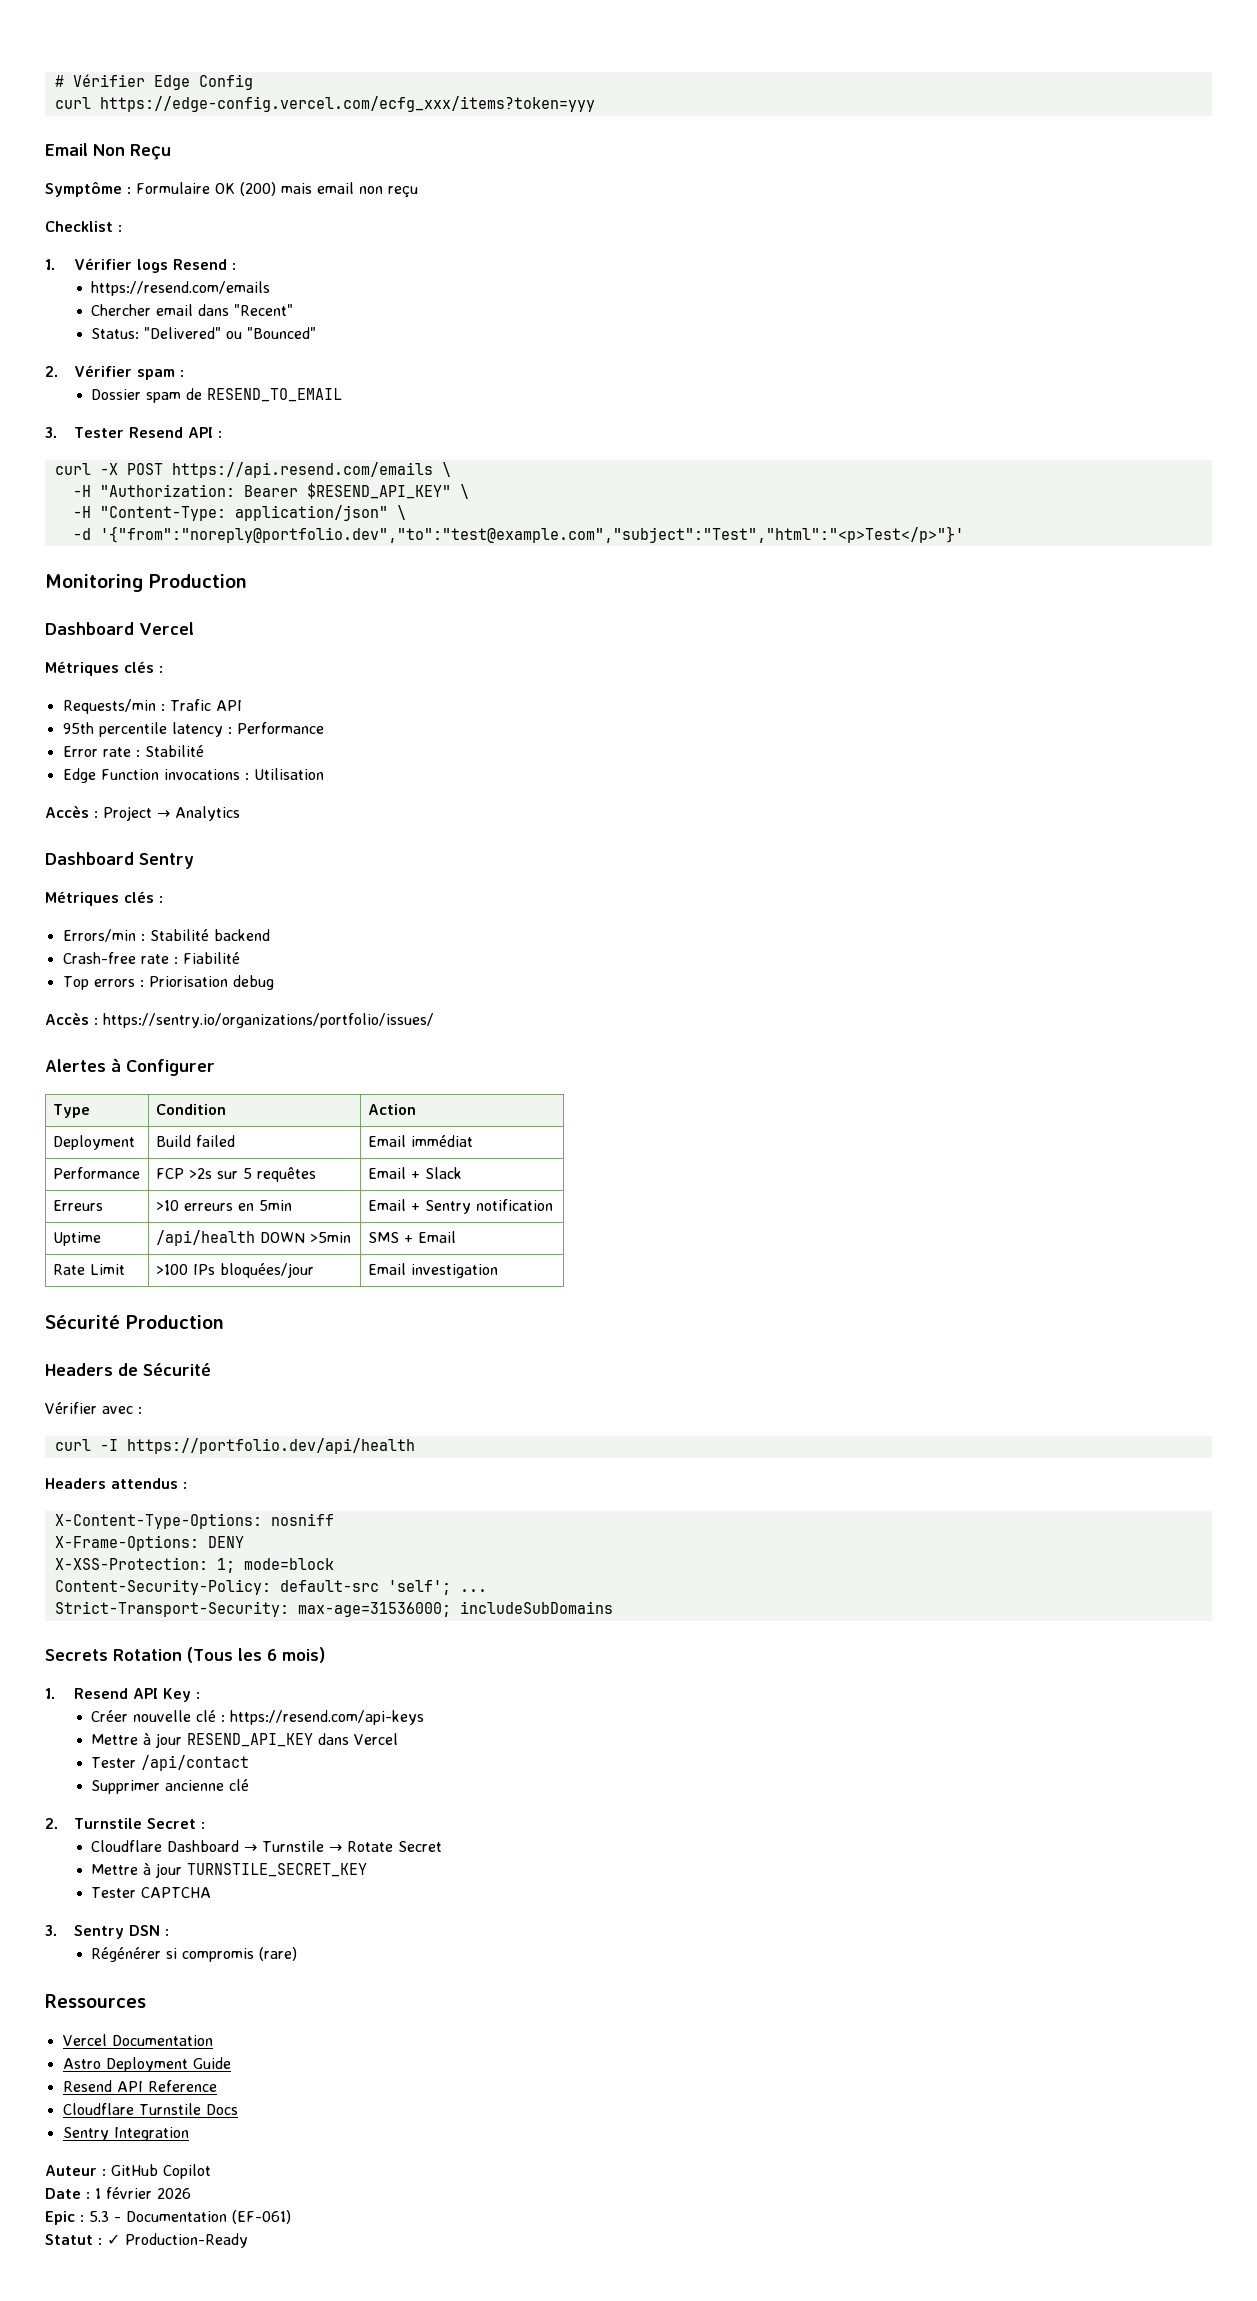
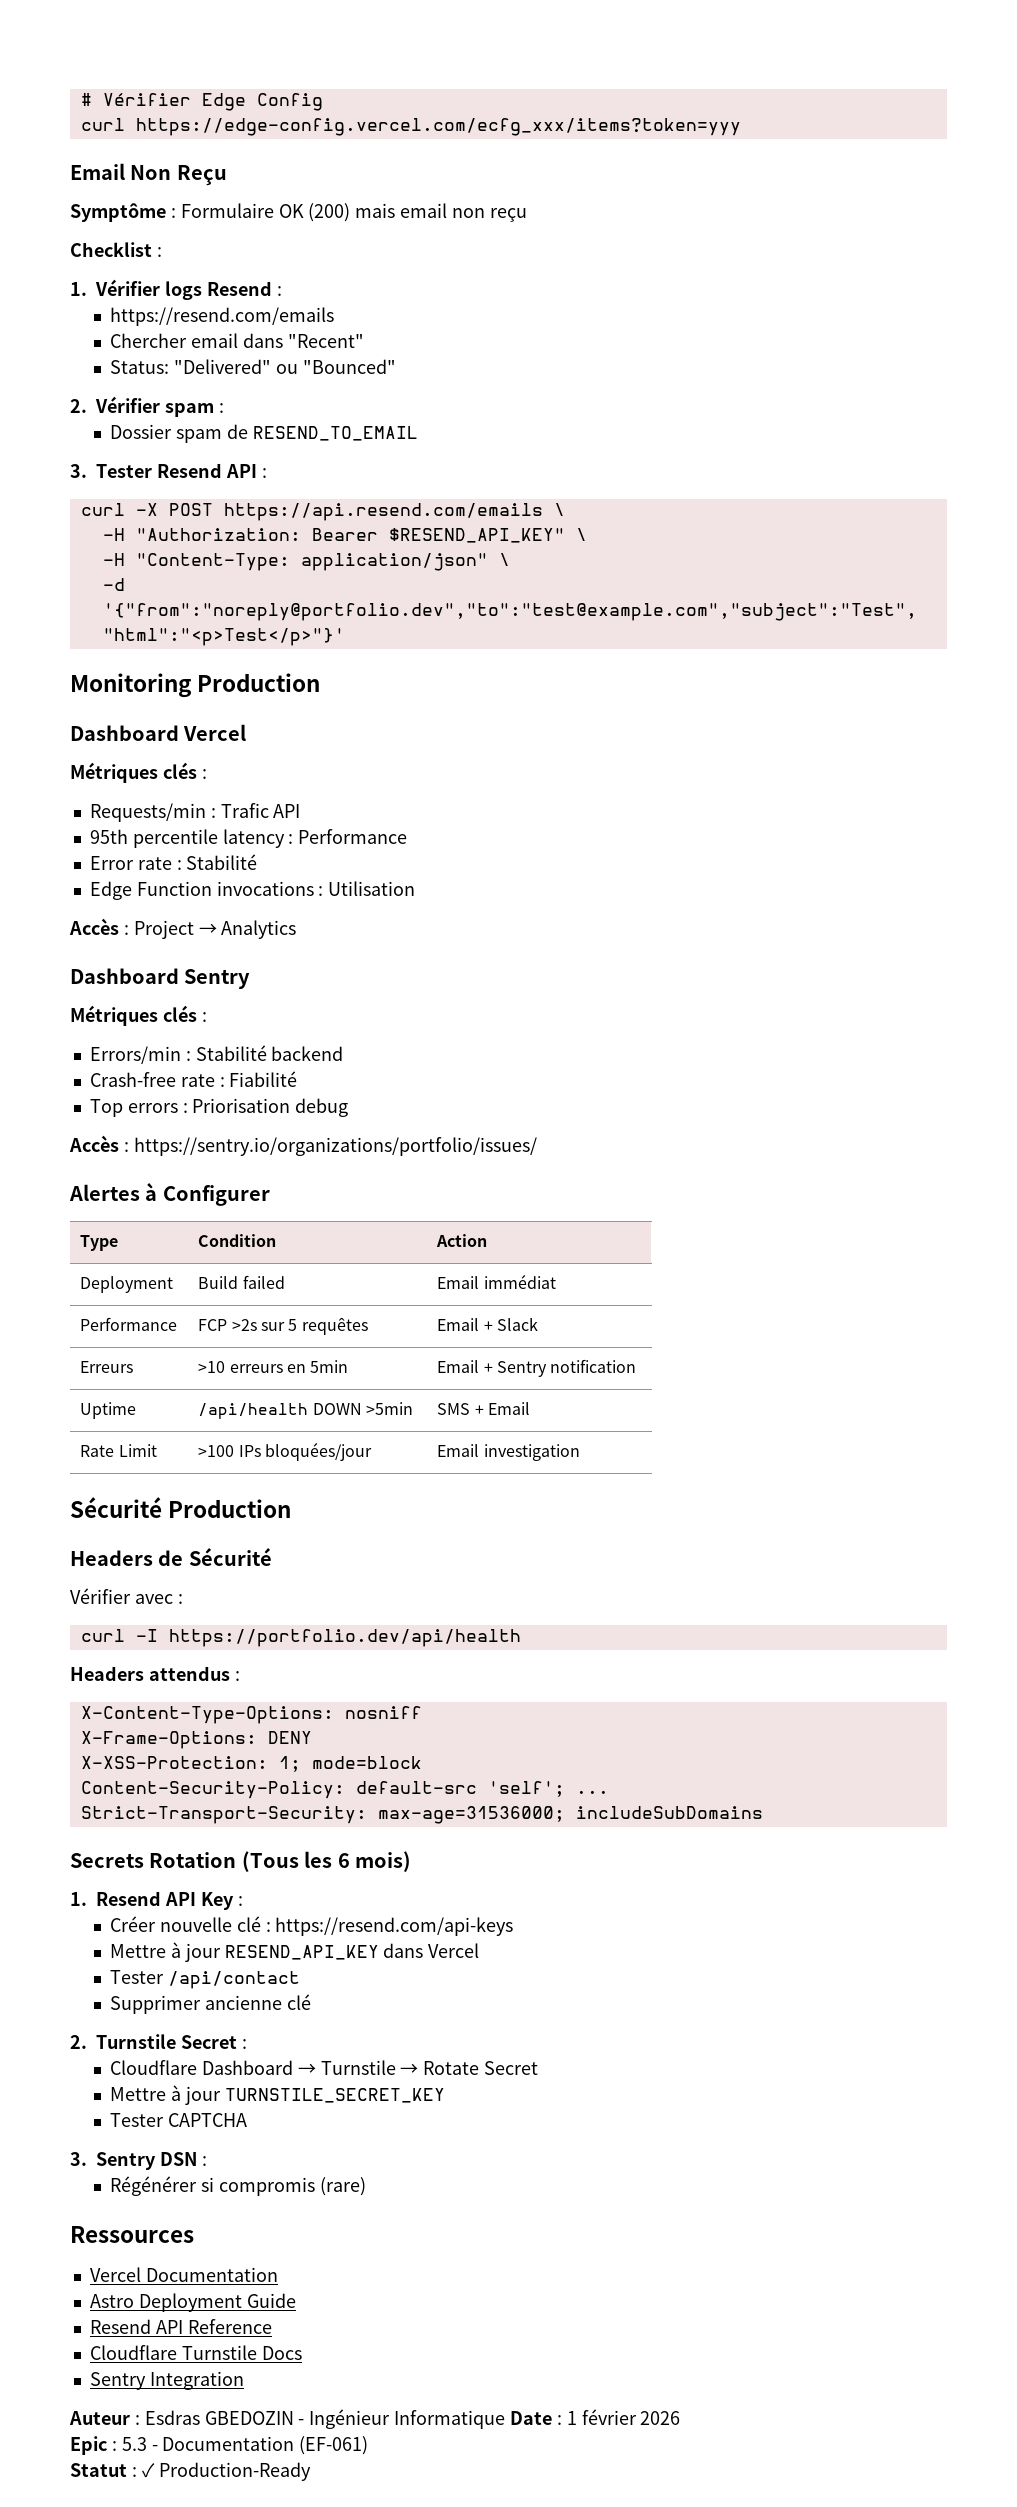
- Auteur : GitHub Copilot
- Date : 1 février 2026
+ Auteur : Esdras GBEDOZIN - Ingénieur Informatique Date : 1 février 2026

